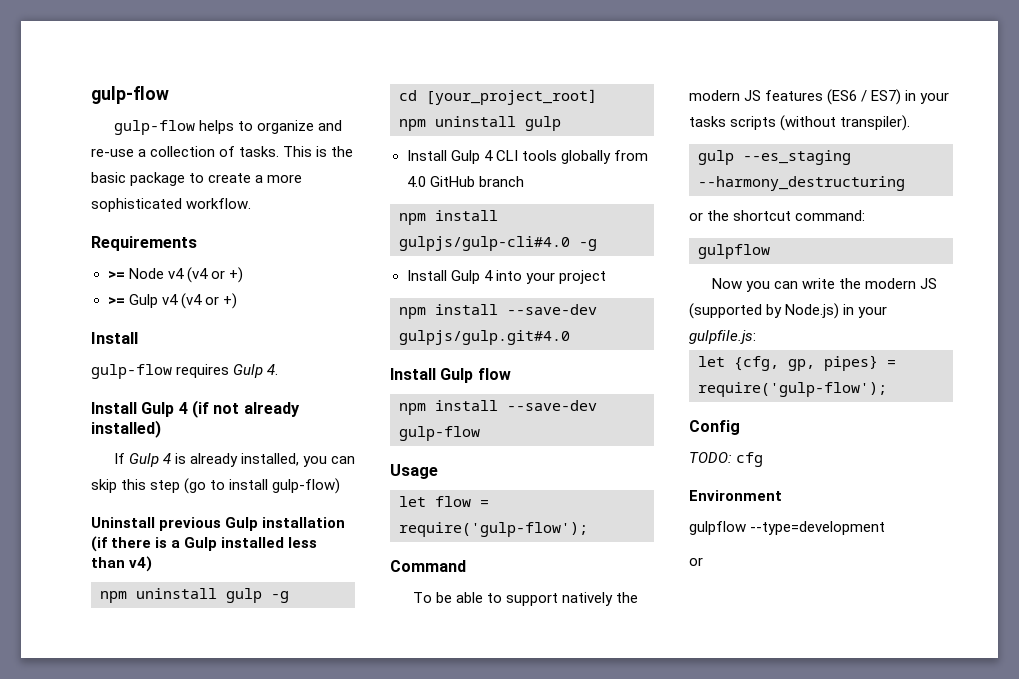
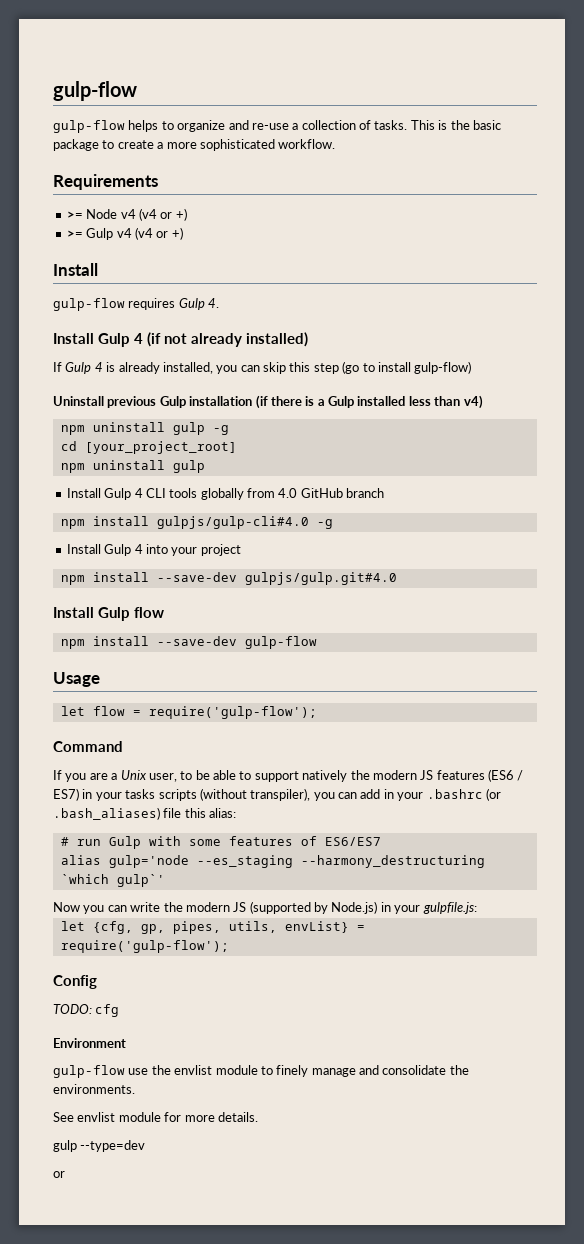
- To be able to support natively the modern JS features (ES6 / ES7) in your tasks scripts (without transpiler).
- gulp --es_staging --harmony_destructuring
- or the shortcut command:
- gulpflow
+ If you are a Unix user, to be able to support natively the modern JS features (ES6 / ES7) in your tasks scripts (without transpiler), you can add in your .bashrc (or .bash_aliases) file this alias:
+ # run Gulp with some features of ES6/ES7
+ alias gulp='node --es_staging --harmony_destructuring `which gulp`'
- let {cfg, gp, pipes} = require('gulp-flow');
+ let {cfg, gp, pipes, utils, envList} = require('gulp-flow');
- gulpflow --type=development
+ gulp-flow use the envlist module to finely manage and consolidate the environments.
+ See envlist module for more details.
+ gulp --type=dev

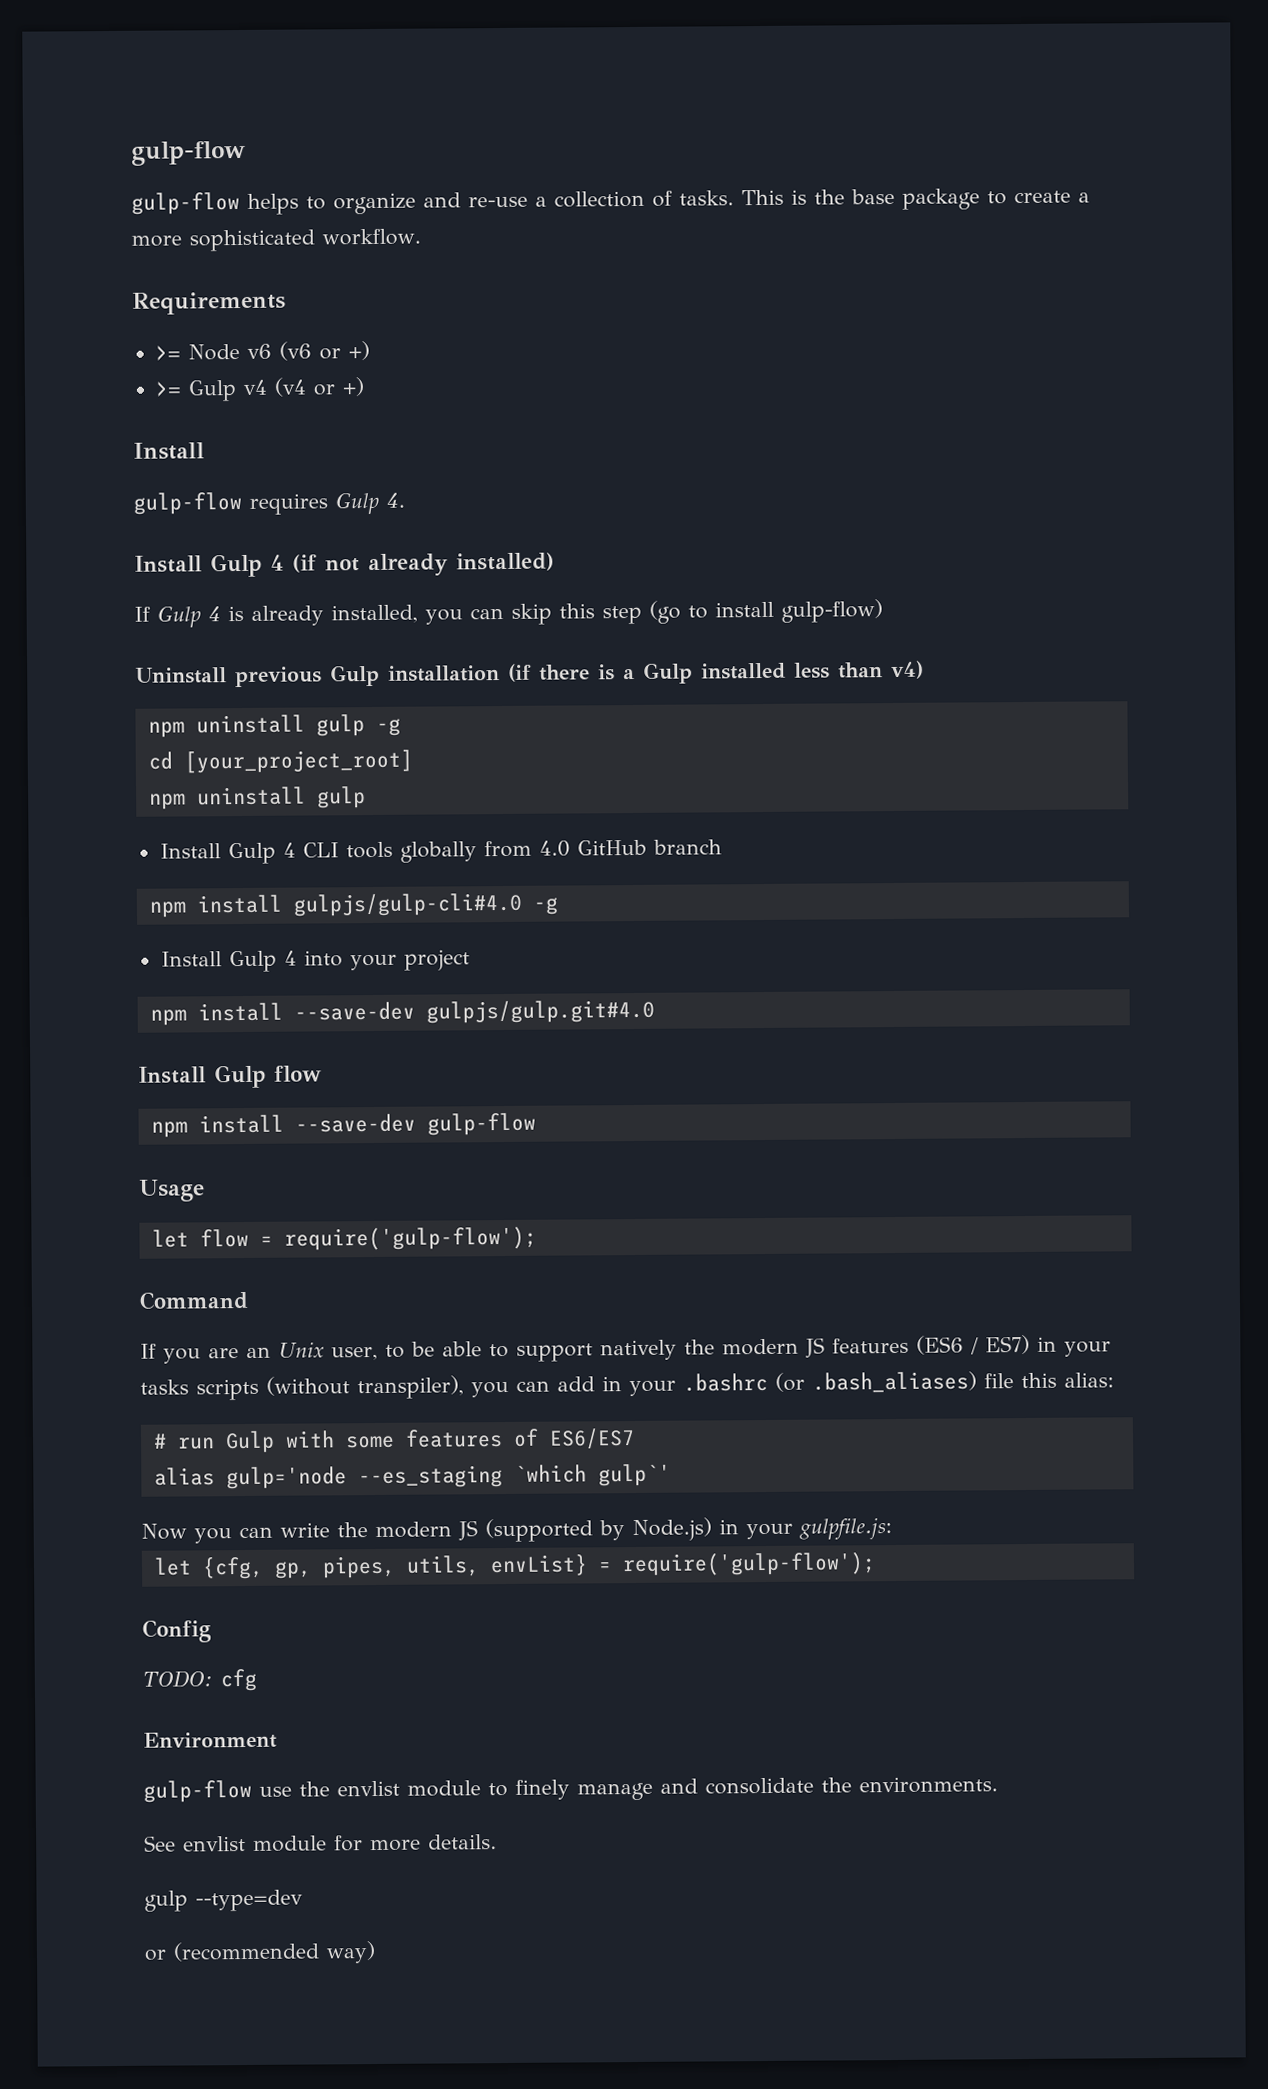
- This is the basic package to create a more sophisticated workflow.
+ This is the base package to create a more sophisticated workflow.
- >= Node v4 (v4 or +)
+ >= Node v6 (v6 or +)
- If you are a Unix user, to be able to support natively the modern JS features (ES6 / ES7) in your tasks scripts (without transpiler), you can add in your .bashrc (or .bash_aliases) file this alias:
+ If you are an Unix user, to be able to support natively the modern JS features (ES6 / ES7) in your tasks scripts (without transpiler), you can add in your .bashrc (or .bash_aliases) file this alias:
- alias gulp='node --es_staging --harmony_destructuring `which gulp`'
+ alias gulp='node --es_staging `which gulp`'
  gulp --type=dev
- or
+ or (recommended way)

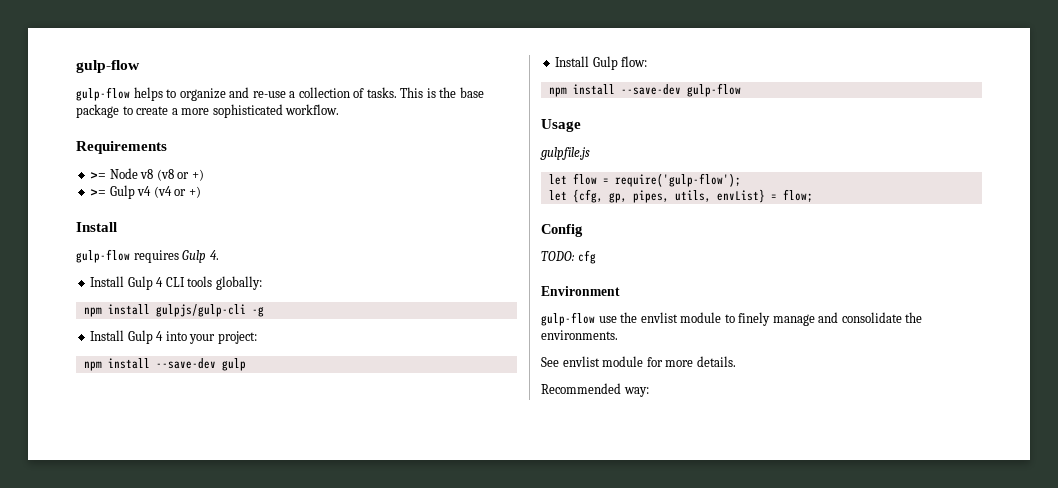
- >= Node v6 (v6 or +)
+ >= Node v8 (v8 or +)
- Install Gulp 4 (if not already installed)
- If Gulp 4 is already installed, you can skip this step (go to install gulp-flow)
- Uninstall previous Gulp installation (if there is a Gulp installed less than v4)
- npm uninstall gulp -g
- cd [your_project_root]
- npm uninstall gulp
- Install Gulp 4 CLI tools globally from 4.0 GitHub branch
- npm install gulpjs/gulp-cli#4.0 -g
+ Install Gulp 4 CLI tools globally:
+ npm install gulpjs/gulp-cli -g
- Install Gulp 4 into your project
- npm install --save-dev gulpjs/gulp.git#4.0
- Install Gulp flow
+ Install Gulp 4 into your project:
+ npm install --save-dev gulp
+ Install Gulp flow:
+ gulpfile.js
- Command
- If you are an Unix user, to be able to support natively the modern JS features (ES6 / ES7) in your tasks scripts (without transpiler), you can add in your .bashrc (or .bash_aliases) file this alias:
- # run Gulp with some features of ES6/ES7
- alias gulp='node --es_staging `which gulp`'
- Now you can write the modern JS (supported by Node.js) in your gulpfile.js:
- let {cfg, gp, pipes, utils, envList} = require('gulp-flow');
+ let {cfg, gp, pipes, utils, envList} = flow;
- gulp --type=dev
- or (recommended way)
+ Recommended way:

